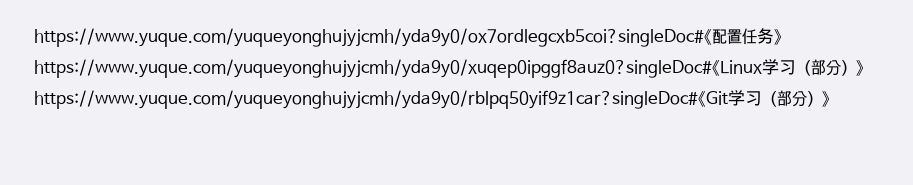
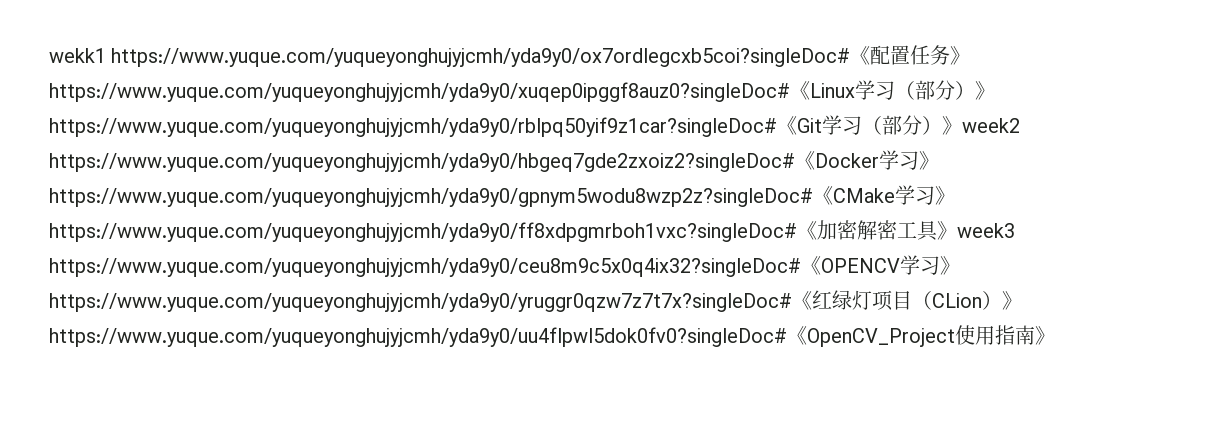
- https://www.yuque.com/yuqueyonghujyjcmh/yda9y0/ox7ordlegcxb5coi?singleDoc#《配置任务》https://www.yuque.com/yuqueyonghujyjcmh/yda9y0/xuqep0ipggf8auz0?singleDoc#《Linux学习（部分）》https://www.yuque.com/yuqueyonghujyjcmh/yda9y0/rblpq50yif9z1car?singleDoc#《Git学习（部分）》
+ wekk1 https://www.yuque.com/yuqueyonghujyjcmh/yda9y0/ox7ordlegcxb5coi?singleDoc#《配置任务》https://www.yuque.com/yuqueyonghujyjcmh/yda9y0/xuqep0ipggf8auz0?singleDoc#《Linux学习（部分）》https://www.yuque.com/yuqueyonghujyjcmh/yda9y0/rblpq50yif9z1car?singleDoc#《Git学习（部分）》week2 https://www.yuque.com/yuqueyonghujyjcmh/yda9y0/hbgeq7gde2zxoiz2?singleDoc#《Docker学习》https://www.yuque.com/yuqueyonghujyjcmh/yda9y0/gpnym5wodu8wzp2z?singleDoc#《CMake学习》https://www.yuque.com/yuqueyonghujyjcmh/yda9y0/ff8xdpgmrboh1vxc?singleDoc#《加密解密工具》week3 https://www.yuque.com/yuqueyonghujyjcmh/yda9y0/ceu8m9c5x0q4ix32?singleDoc#《OPENCV学习》https://www.yuque.com/yuqueyonghujyjcmh/yda9y0/yruggr0qzw7z7t7x?singleDoc#《红绿灯项目（CLion）》https://www.yuque.com/yuqueyonghujyjcmh/yda9y0/uu4flpwl5dok0fv0?singleDoc#《OpenCV_Project使用指南》

